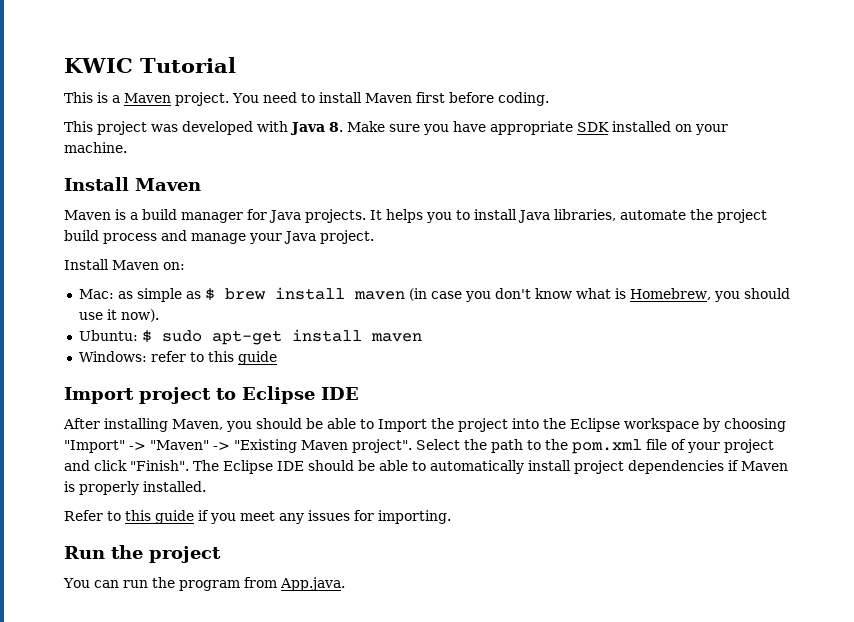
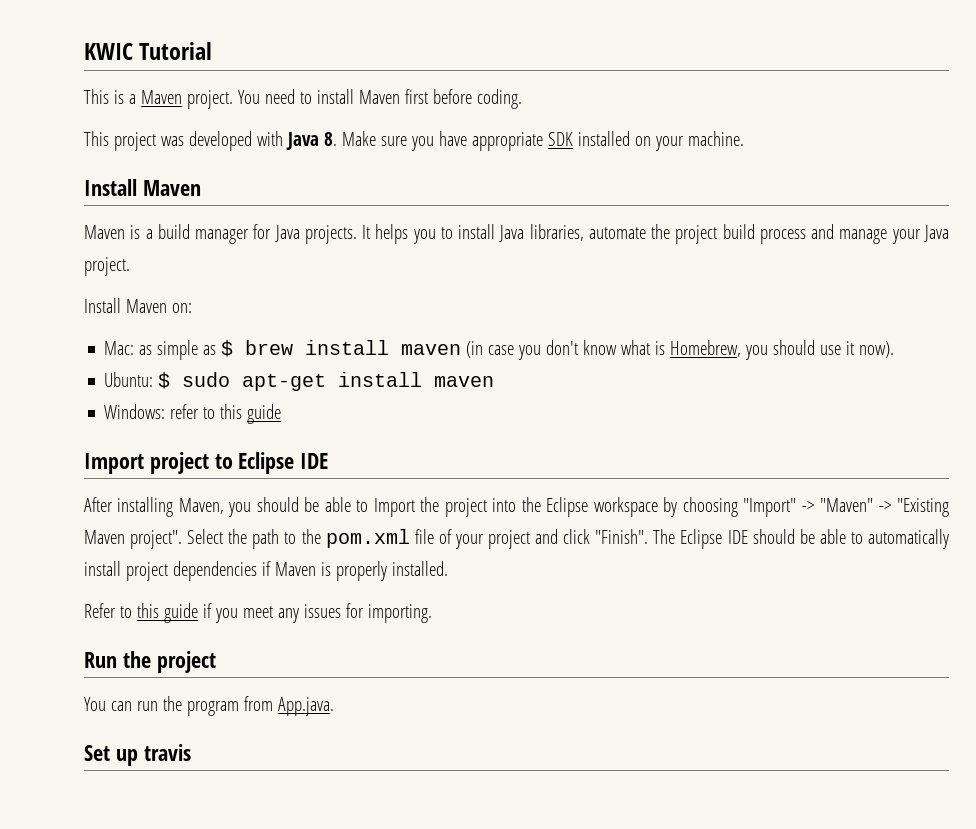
+ Set up travis

